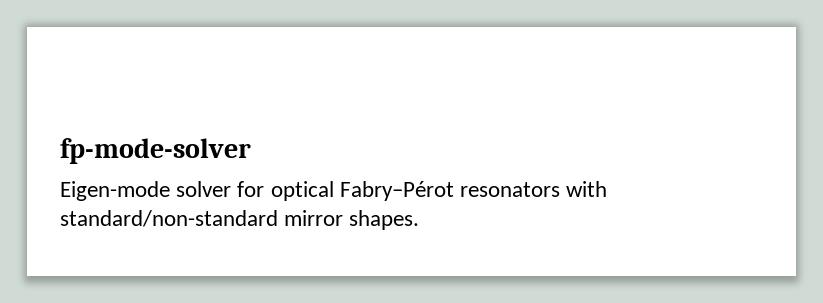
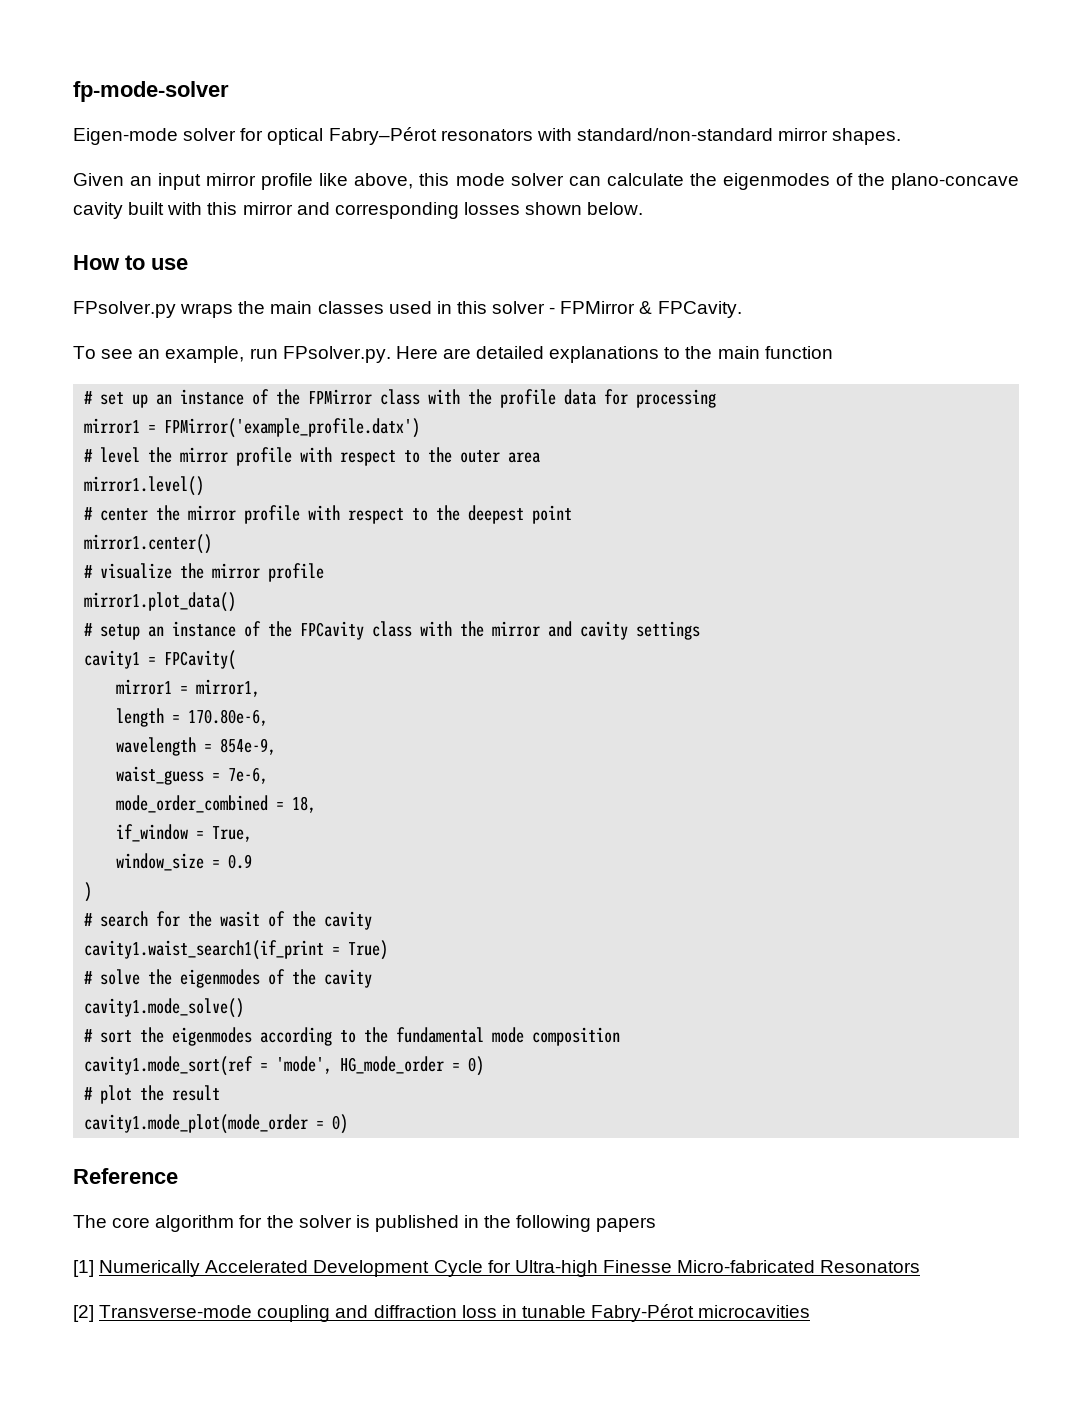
+ Given an input mirror profile like above, this mode solver can calculate the eigenmodes of the plano-concave cavity built with this mirror and corresponding losses shown below.
+ How to use
+ FPsolver.py wraps the main classes used in this solver - FPMirror & FPCavity.
+ To see an example, run FPsolver.py. Here are detailed explanations to the main function
+ # set up an instance of the FPMirror class with the profile data for processing
+ mirror1 = FPMirror('example_profile.datx')
+ # level the mirror profile with respect to the outer area
+ mirror1.level()
+ # center the mirror profile with respect to the deepest point
+ mirror1.center()
+ # visualize the mirror profile
+ mirror1.plot_data()
+ # setup an instance of the FPCavity class with the mirror and cavity settings
+ cavity1 = FPCavity(
+ mirror1 = mirror1,
+ length = 170.80e-6,
+ wavelength = 854e-9,
+ waist_guess = 7e-6,
+ mode_order_combined = 18,
+ if_window = True,
+ window_size = 0.9
+ )
+ # search for the wasit of the cavity
+ cavity1.waist_search1(if_print = True)
+ # solve the eigenmodes of the cavity
+ cavity1.mode_solve()
+ # sort the eigenmodes according to the fundamental mode composition
+ cavity1.mode_sort(ref = 'mode', HG_mode_order = 0)
+ # plot the result
+ cavity1.mode_plot(mode_order = 0)
+ Reference
+ The core algorithm for the solver is published in the following papers
+ [1] Numerically Accelerated Development Cycle for Ultra-high Finesse Micro-fabricated Resonators
+ [2] Transverse-mode coupling and diffraction loss in tunable Fabry-Pérot microcavities

